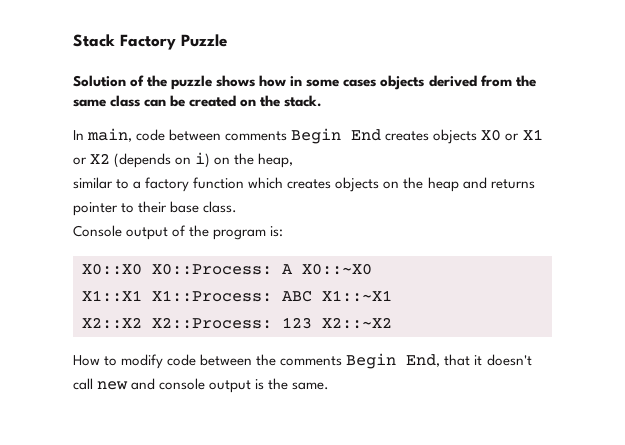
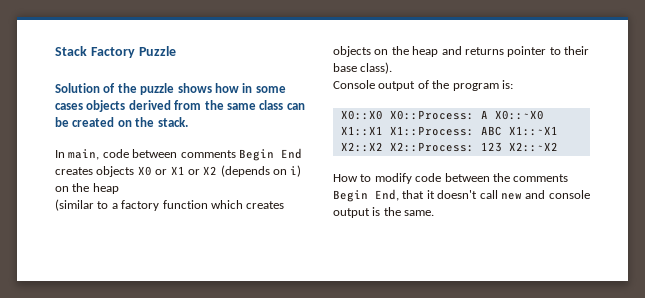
- In main, code between comments Begin End creates objects X0 or X1 or X2 (depends on i) on the heap,
- similar to a factory function which creates objects on the heap and returns pointer to their base class.
+ In main, code between comments Begin End creates objects X0 or X1 or X2 (depends on i) on the heap
+ (similar to a factory function which creates objects on the heap and returns pointer to their base class).

